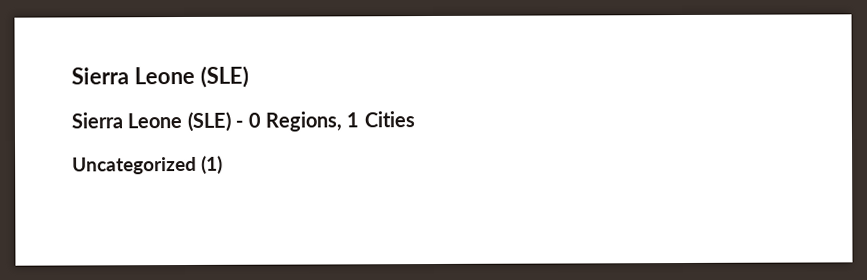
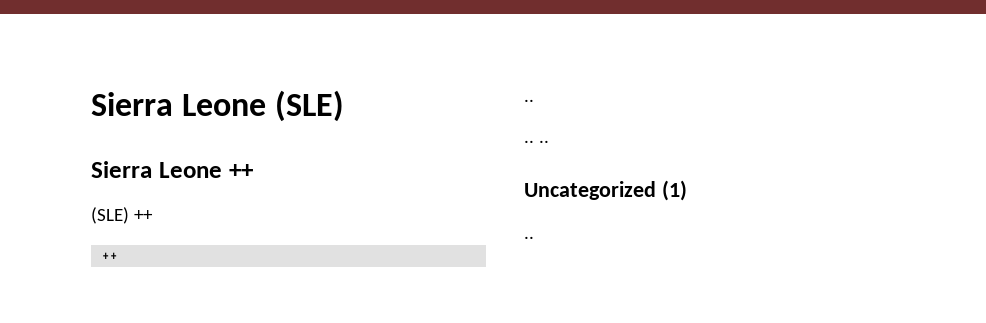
- Sierra Leone (SLE) - 0 Regions, 1 Cities
+ Sierra Leone ++
+ (SLE) ++
+ ++
+ ..
+ .. ..
  Uncategorized (1)
+ ..

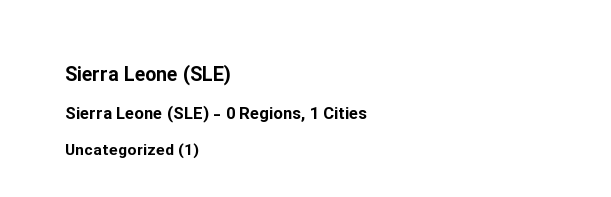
- Sierra Leone ++
- (SLE) ++
- ++
- ..
- .. ..
+ Sierra Leone (SLE) - 0 Regions, 1 Cities
  Uncategorized (1)
- ..

